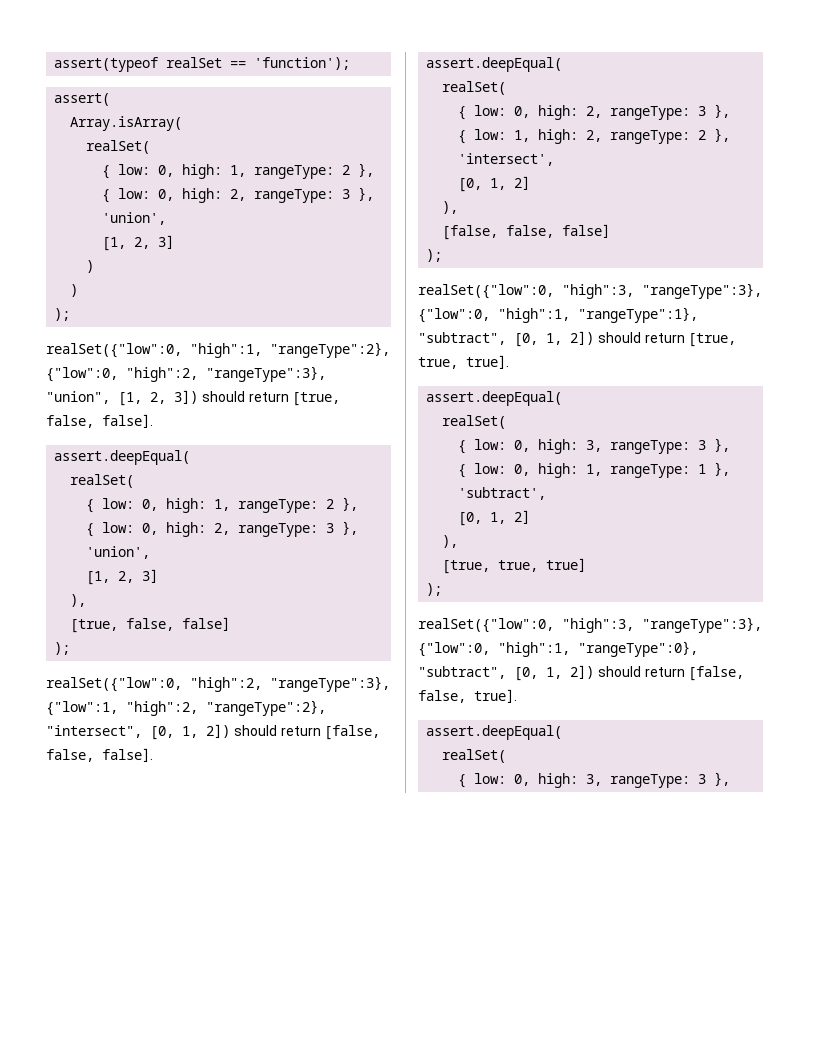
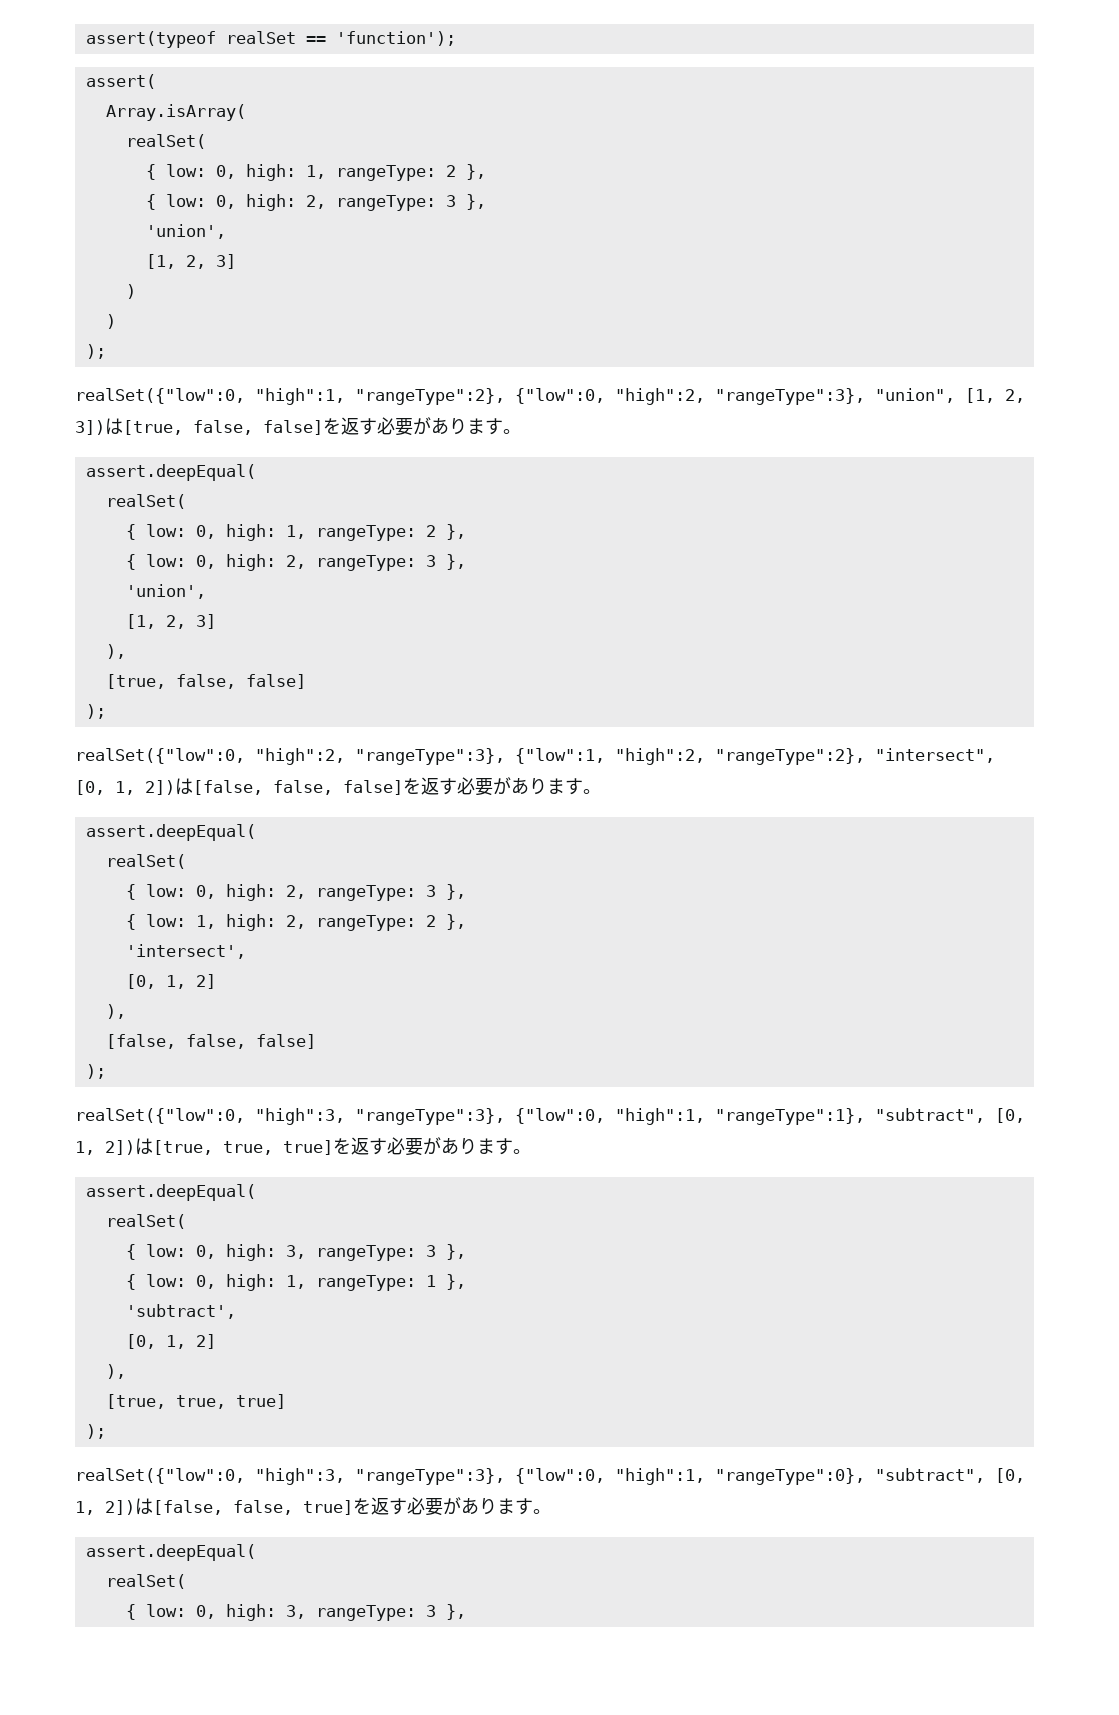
- realSet({"low":0, "high":1, "rangeType":2}, {"low":0, "high":2, "rangeType":3}, "union", [1, 2, 3]) should return [true, false, false].
+ realSet({"low":0, "high":1, "rangeType":2}, {"low":0, "high":2, "rangeType":3}, "union", [1, 2, 3])は[true, false, false]を返す必要があります。
- realSet({"low":0, "high":2, "rangeType":3}, {"low":1, "high":2, "rangeType":2}, "intersect", [0, 1, 2]) should return [false, false, false].
+ realSet({"low":0, "high":2, "rangeType":3}, {"low":1, "high":2, "rangeType":2}, "intersect", [0, 1, 2])は[false, false, false]を返す必要があります。
- realSet({"low":0, "high":3, "rangeType":3}, {"low":0, "high":1, "rangeType":1}, "subtract", [0, 1, 2]) should return [true, true, true].
+ realSet({"low":0, "high":3, "rangeType":3}, {"low":0, "high":1, "rangeType":1}, "subtract", [0, 1, 2])は[true, true, true]を返す必要があります。
- realSet({"low":0, "high":3, "rangeType":3}, {"low":0, "high":1, "rangeType":0}, "subtract", [0, 1, 2]) should return [false, false, true].
+ realSet({"low":0, "high":3, "rangeType":3}, {"low":0, "high":1, "rangeType":0}, "subtract", [0, 1, 2])は[false, false, true]を返す必要があります。

